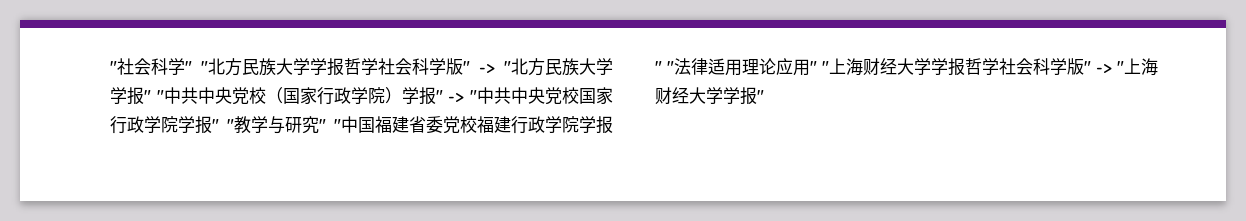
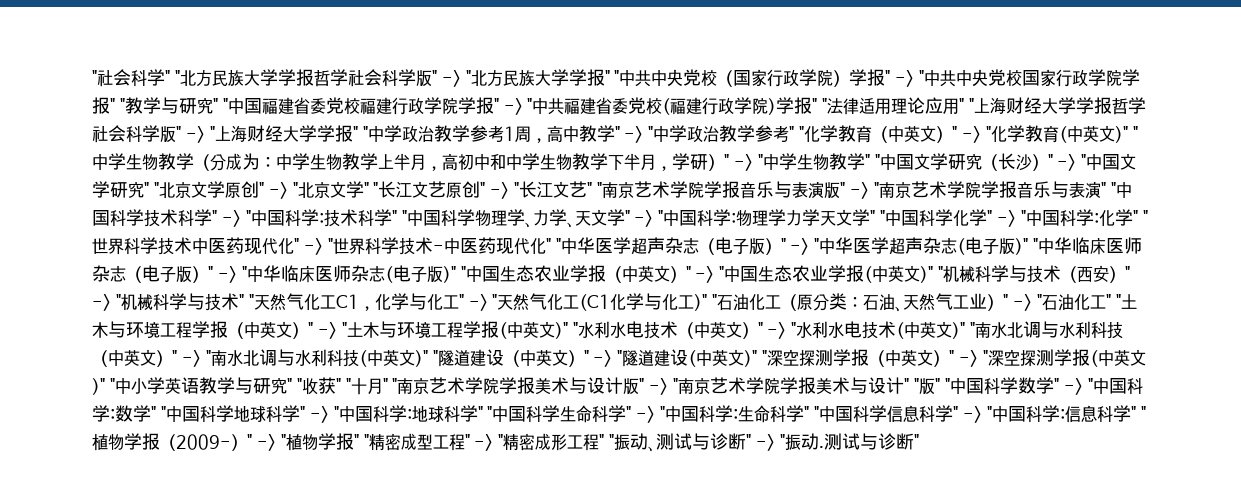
- "社会科学" "北方民族大学学报哲学社会科学版" -> "北方民族大学学报" "中共中央党校（国家行政学院）学报" -> "中共中央党校国家行政学院学报" "教学与研究" "中国福建省委党校福建行政学院学报" "法律适用理论应用" "上海财经大学学报哲学社会科学版" -> "上海财经大学学报"
+ "社会科学" "北方民族大学学报哲学社会科学版" -> "北方民族大学学报" "中共中央党校（国家行政学院）学报" -> "中共中央党校国家行政学院学报" "教学与研究" "中国福建省委党校福建行政学院学报" -> "中共福建省委党校(福建行政学院)学报" "法律适用理论应用" "上海财经大学学报哲学社会科学版" -> "上海财经大学学报" "中学政治教学参考1周，高中教学" -> "中学政治教学参考" "化学教育（中英文）" -> "化学教育(中英文)" "中学生物教学（分成为：中学生物教学上半月，高初中和中学生物教学下半月，学研）" -> "中学生物教学" "中国文学研究（长沙）" -> "中国文学研究" "北京文学原创" -> "北京文学" "长江文艺原创" -> "长江文艺" "南京艺术学院学报音乐与表演版" -> "南京艺术学院学报音乐与表演" "中国科学技术科学" -> "中国科学:技术科学" "中国科学物理学、力学、天文学" -> "中国科学:物理学力学天文学" "中国科学化学" -> "中国科学:化学" "世界科学技术中医药现代化" -> "世界科学技术-中医药现代化" "中华医学超声杂志（电子版）" -> "中华医学超声杂志(电子版)" "中华临床医师杂志（电子版）" -> "中华临床医师杂志(电子版)" "中国生态农业学报（中英文）" -> "中国生态农业学报(中英文)" "机械科学与技术（西安）" -> "机械科学与技术" "天然气化工C1，化学与化工" -> "天然气化工(C1化学与化工)" "石油化工（原分类：石油、天然气工业）" -> "石油化工" "土木与环境工程学报（中英文）" -> "土木与环境工程学报(中英文)" "水利水电技术（中英文）" -> "水利水电技术(中英文)" "南水北调与水利科技（中英文）" -> "南水北调与水利科技(中英文)" "隧道建设（中英文）" -> "隧道建设(中英文)" "深空探测学报（中英文）" -> "深空探测学报(中英文)" "中小学英语教学与研究" "收获" "十月" "南京艺术学院学报美术与设计版" -> "南京艺术学院学报美术与设计" "版" "中国科学数学" -> "中国科学:数学" "中国科学地球科学" -> "中国科学:地球科学" "中国科学生命科学" -> "中国科学:生命科学" "中国科学信息科学" -> "中国科学:信息科学" "植物学报（2009-）" -> "植物学报" "精密成型工程" -> "精密成形工程" "振动、测试与诊断" -> "振动.测试与诊断"

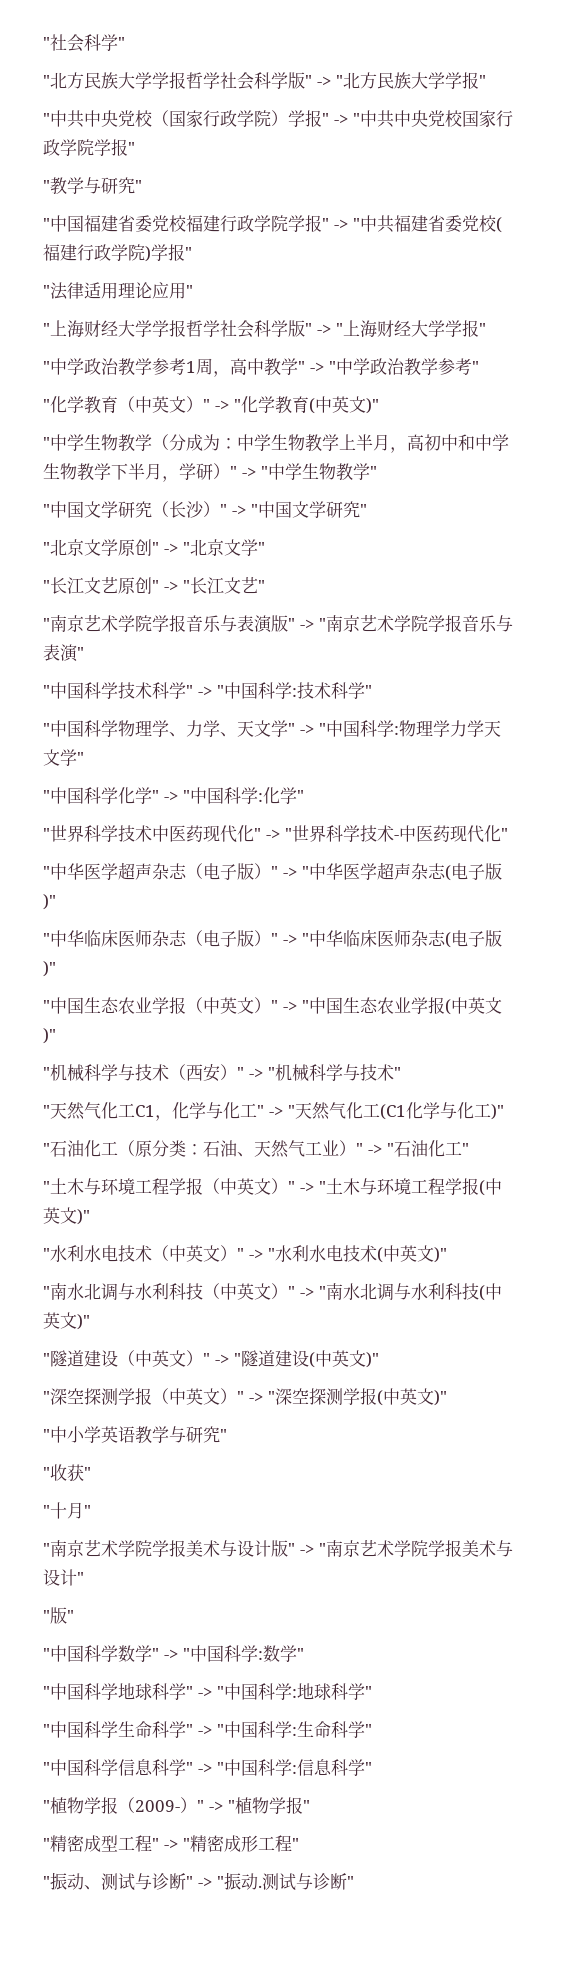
- "社会科学" "北方民族大学学报哲学社会科学版" -> "北方民族大学学报" "中共中央党校（国家行政学院）学报" -> "中共中央党校国家行政学院学报" "教学与研究" "中国福建省委党校福建行政学院学报" -> "中共福建省委党校(福建行政学院)学报" "法律适用理论应用" "上海财经大学学报哲学社会科学版" -> "上海财经大学学报" "中学政治教学参考1周，高中教学" -> "中学政治教学参考" "化学教育（中英文）" -> "化学教育(中英文)" "中学生物教学（分成为：
+ "社会科学"
+ "北方民族大学学报哲学社会科学版" -> "北方民族大学学报"
+ "中共中央党校（国家行政学院）学报" -> "中共中央党校国家行政学院学报"
+ "教学与研究"
+ "中国福建省委党校福建行政学院学报" -> "中共福建省委党校(福建行政学院)学报"
+ "法律适用理论应用"
+ "上海财经大学学报哲学社会科学版" -> "上海财经大学学报"
+ "中学政治教学参考1周，高中教学" -> "中学政治教学参考"
+ "化学教育（中英文）" -> "化学教育(中英文)"
+ "中学生物教学（分成为：
- 中学生物教学上半月，高初中和中学生物教学下半月，学研）" -> "中学生物教学" "中国文学研究（长沙）" -> "中国文学研究" "北京文学原创" -> "北京文学" "长江文艺原创" -> "长江文艺" "南京艺术学院学报音乐与表演版" -> "南京艺术学院学报音乐与表演" "中国科学技术科学" -> "中国科学:技术科学" "中国科学物理学、力学、天文学" -> "中国科学:
+ 中学生物教学上半月，高初中和中学生物教学下半月，学研）" -> "中学生物教学"
+ "中国文学研究（长沙）" -> "中国文学研究"
+ "北京文学原创" -> "北京文学"
+ "长江文艺原创" -> "长江文艺"
+ "南京艺术学院学报音乐与表演版" -> "南京艺术学院学报音乐与表演"
+ "中国科学技术科学" -> "中国科学:技术科学"
+ "中国科学物理学、力学、天文学" -> "中国科学:
- 物理学力学天文学" "中国科学化学" -> "中国科学:化学" "世界科学技术中医药现代化" -> "世界科学技术-中医药现代化" "中华医学超声杂志（电子版）" -> "中华医学超声杂志(电子版)" "中华临床医师杂志（电子版）" -> "中华临床医师杂志(电子版)" "中国生态农业学报（中英文）" -> "中国生态农业学报(中英文)" "机械科学与技术（西安）" -> "机械科学与技术" "天然气化工C1，化学与化工" -> "天然气化工(C1化学与化工)" "石油化工（原分类：
+ 物理学力学天文学"
+ "中国科学化学" -> "中国科学:化学"
+ "世界科学技术中医药现代化" -> "世界科学技术-中医药现代化"
+ "中华医学超声杂志（电子版）" -> "中华医学超声杂志(电子版)"
+ "中华临床医师杂志（电子版）" -> "中华临床医师杂志(电子版)"
+ "中国生态农业学报（中英文）" -> "中国生态农业学报(中英文)"
+ "机械科学与技术（西安）" -> "机械科学与技术"
+ "天然气化工C1，化学与化工" -> "天然气化工(C1化学与化工)"
+ "石油化工（原分类：
- 石油、天然气工业）" -> "石油化工" "土木与环境工程学报（中英文）" -> "土木与环境工程学报(中英文)" "水利水电技术（中英文）" -> "水利水电技术(中英文)" "南水北调与水利科技（中英文）" -> "南水北调与水利科技(中英文)" "隧道建设（中英文）" -> "隧道建设(中英文)" "深空探测学报（中英文）" -> "深空探测学报(中英文)" "中小学英语教学与研究" "收获" "十月" "南京艺术学院学报美术与设计版" -> "南京艺术学院学报美术与设计" "版" "中国科学数学" -> "中国科学:数学" "中国科学地球科学" -> "中国科学:地球科学" "中国科学生命科学" -> "中国科学:生命科学" "中国科学信息科学" -> "中国科学:信息科学" "植物学报（2009-）" -> "植物学报" "精密成型工程" -> "精密成形工程" "振动、测试与诊断" -> "振动.
+ 石油、天然气工业）" -> "石油化工"
+ "土木与环境工程学报（中英文）" -> "土木与环境工程学报(中英文)"
+ "水利水电技术（中英文）" -> "水利水电技术(中英文)"
+ "南水北调与水利科技（中英文）" -> "南水北调与水利科技(中英文)"
+ "隧道建设（中英文）" -> "隧道建设(中英文)"
+ "深空探测学报（中英文）" -> "深空探测学报(中英文)"
+ "中小学英语教学与研究"
+ "收获"
+ "十月"
+ "南京艺术学院学报美术与设计版" -> "南京艺术学院学报美术与设计"
+ "版"
+ "中国科学数学" -> "中国科学:数学"
+ "中国科学地球科学" -> "中国科学:地球科学"
+ "中国科学生命科学" -> "中国科学:生命科学"
+ "中国科学信息科学" -> "中国科学:信息科学"
+ "植物学报（2009-）" -> "植物学报"
+ "精密成型工程" -> "精密成形工程"
+ "振动、测试与诊断" -> "振动.

